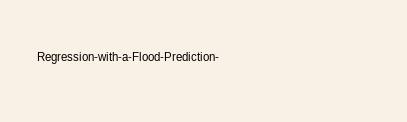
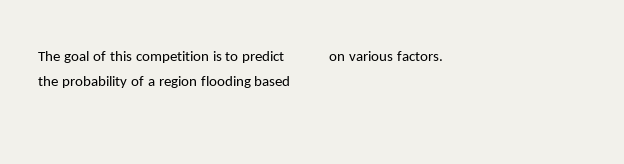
- Regression-with-a-Flood-Prediction-
+ The goal of this competition is to predict the probability of a region flooding based on various factors.

